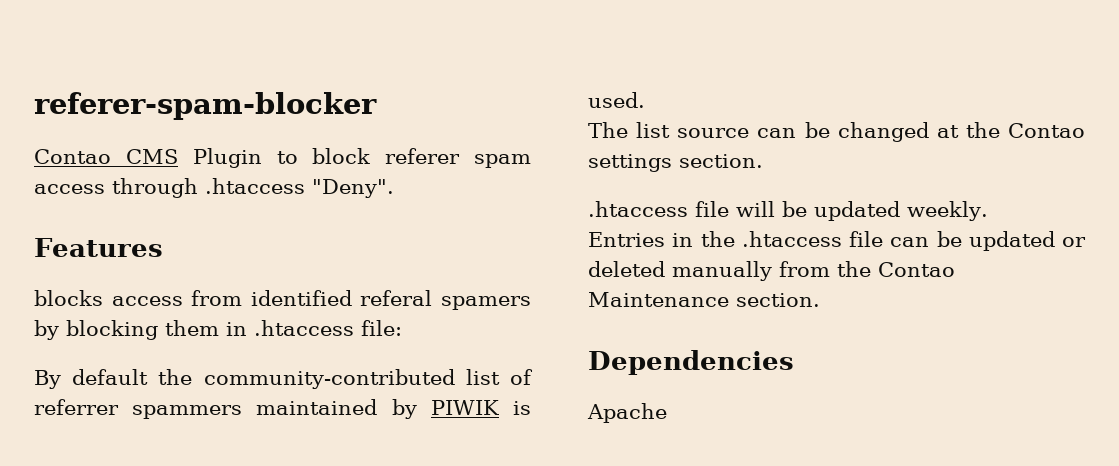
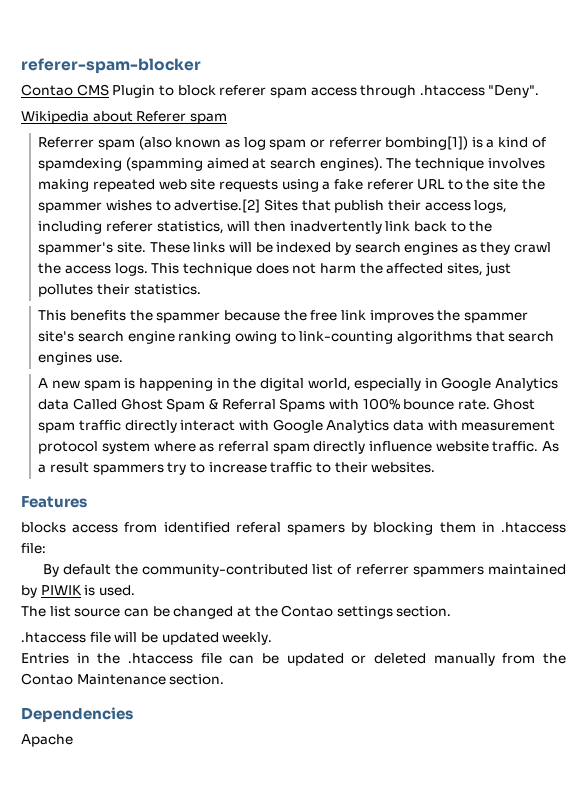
+ Wikipedia about Referer spam
+ Referrer spam (also known as log spam or referrer bombing[1]) is a kind of spamdexing (spamming aimed at search engines). The technique involves making repeated web site requests using a fake referer URL to the site the spammer wishes to advertise.[2] Sites that publish their access logs, including referer statistics, will then inadvertently link back to the spammer's site. These links will be indexed by search engines as they crawl the access logs. This technique does not harm the affected sites, just pollutes their statistics.
+ This benefits the spammer because the free link improves the spammer site's search engine ranking owing to link-counting algorithms that search engines use.
+ A new spam is happening in the digital world, especially in Google Analytics data Called Ghost Spam & Referral Spams with 100% bounce rate. Ghost spam traffic directly interact with Google Analytics data with measurement protocol system where as referral spam directly influence website traffic. As a result spammers try to increase traffic to their websites.

